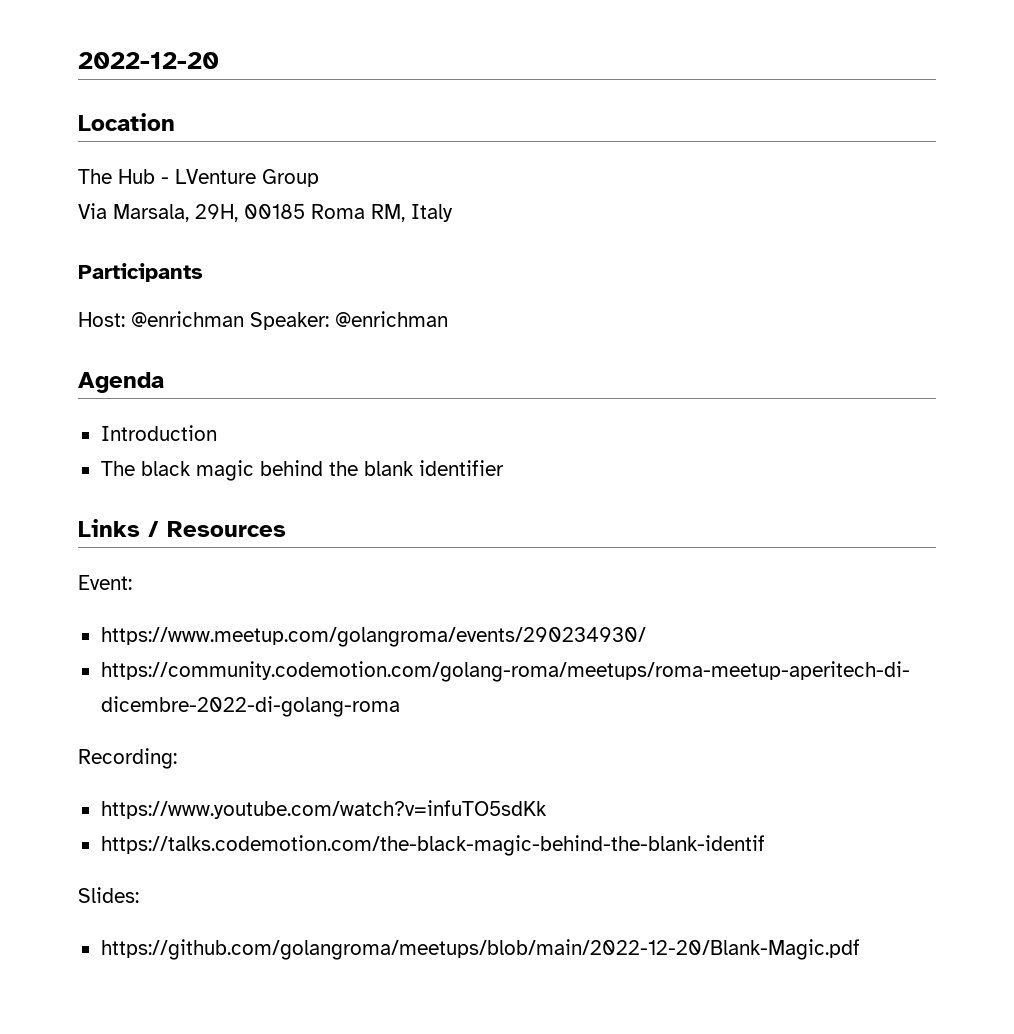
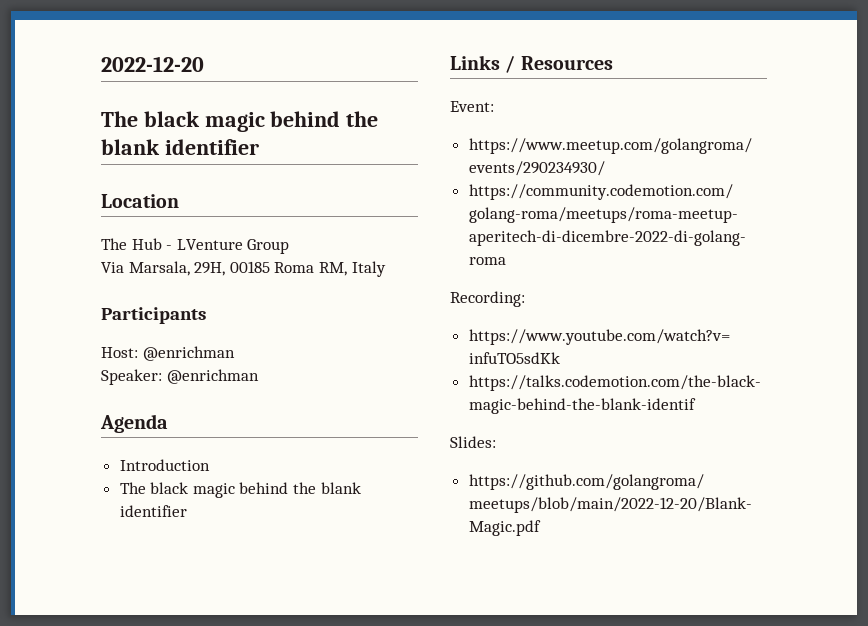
  2022-12-20
+ The black magic behind the blank identifier
- Host: @enrichman Speaker: @enrichman
+ Host: @enrichman
+ Speaker: @enrichman

